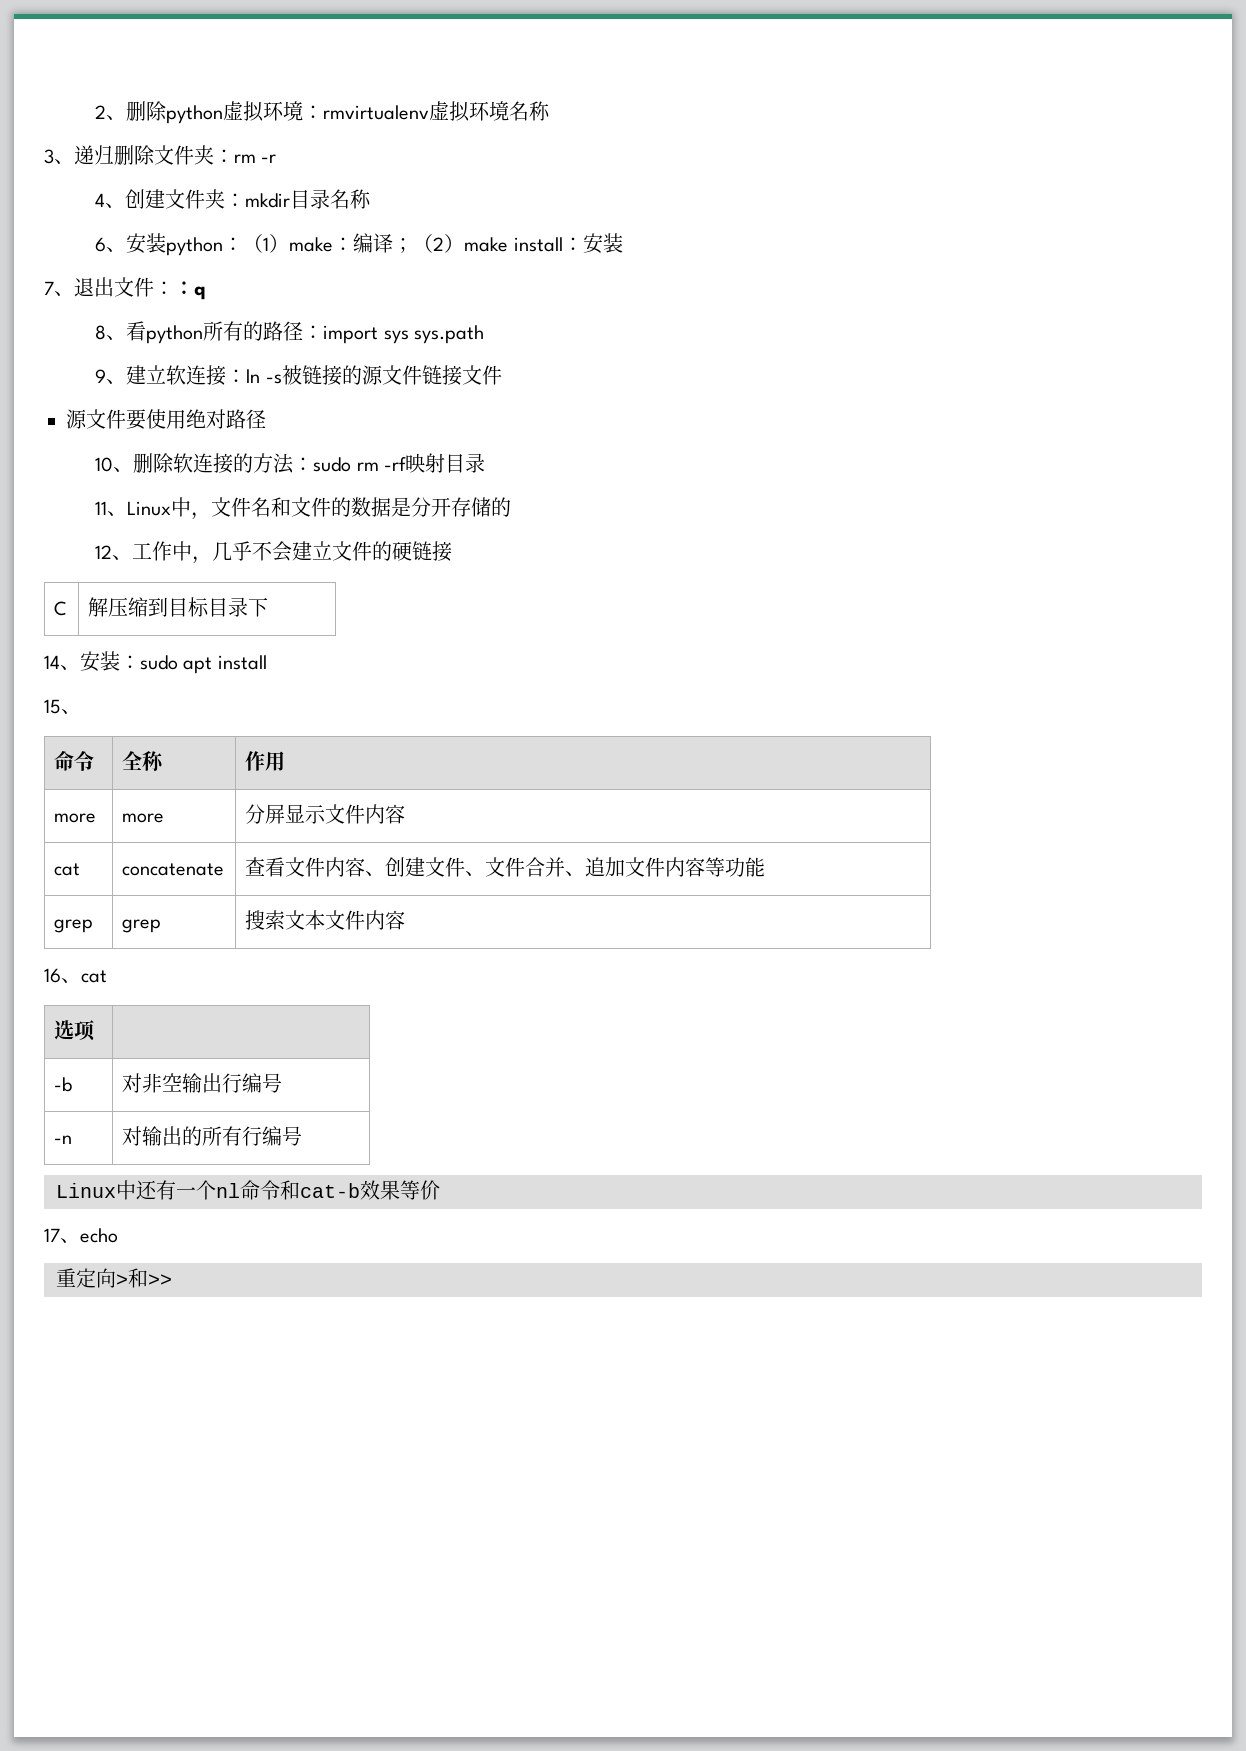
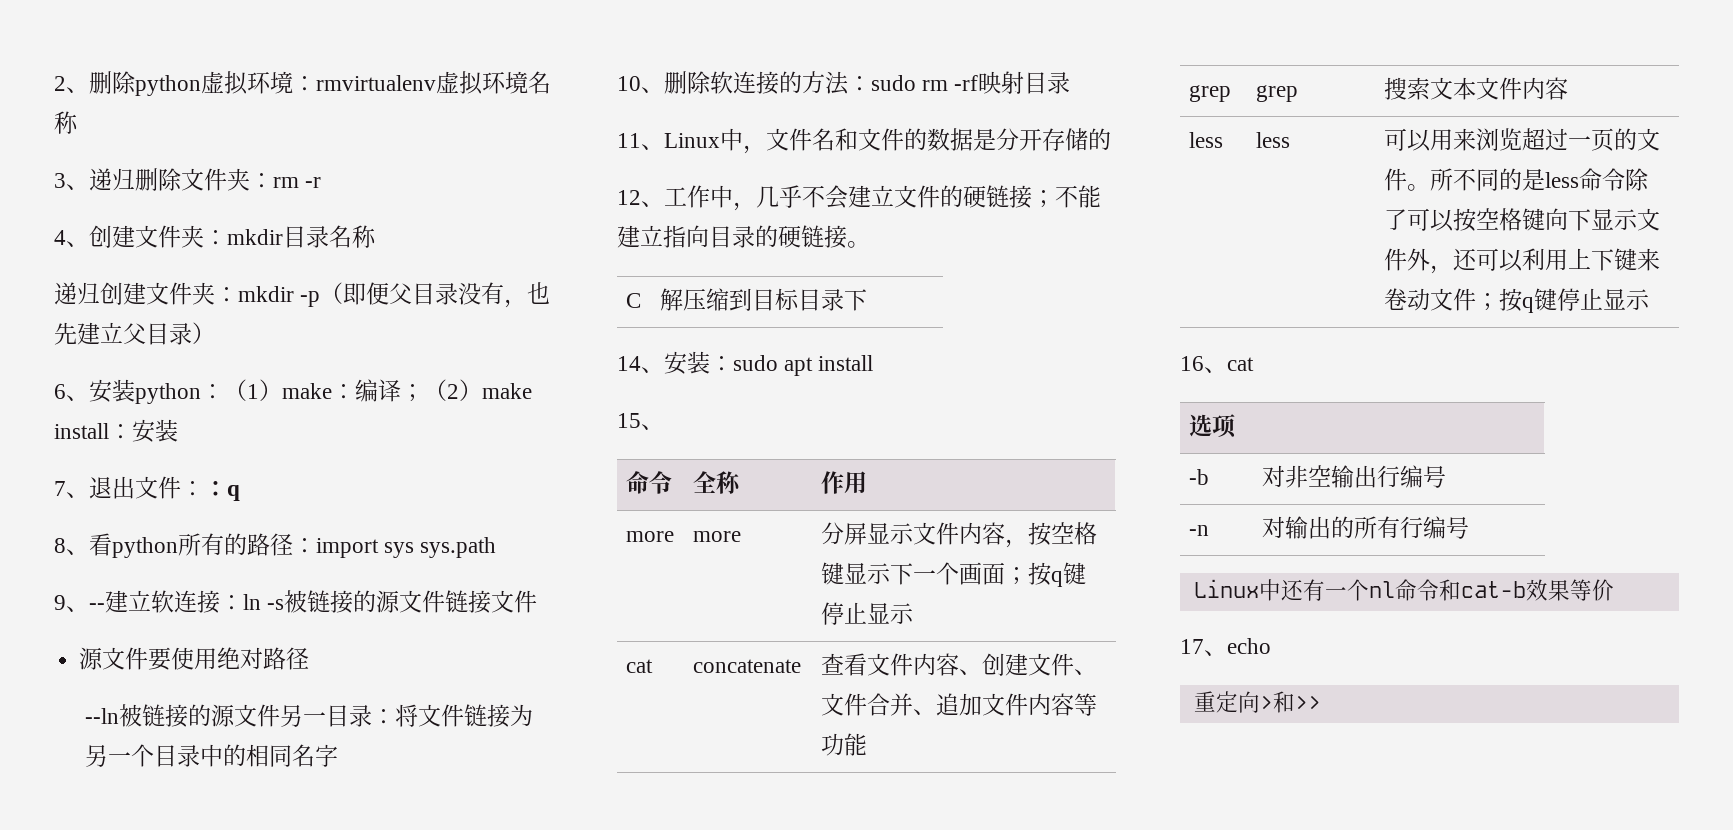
+ 递归创建文件夹：mkdir -p（即便父目录没有，也先建立父目录）
- 9、建立软连接：ln -s被链接的源文件链接文件
+ 9、--建立软连接：ln -s被链接的源文件链接文件
+ --ln被链接的源文件另一目录：将文件链接为另一个目录中的相同名字
- 12、工作中，几乎不会建立文件的硬链接
+ 12、工作中，几乎不会建立文件的硬链接；不能建立指向目录的硬链接。
- more | more | 分屏显示文件内容
+ more | more | 分屏显示文件内容，按空格键显示下一个画面；按q键停止显示
+ less | less | 可以用来浏览超过一页的文件。所不同的是less命令除了可以按空格键向下显示文件外，还可以利用上下键来卷动文件；按q键停止显示

